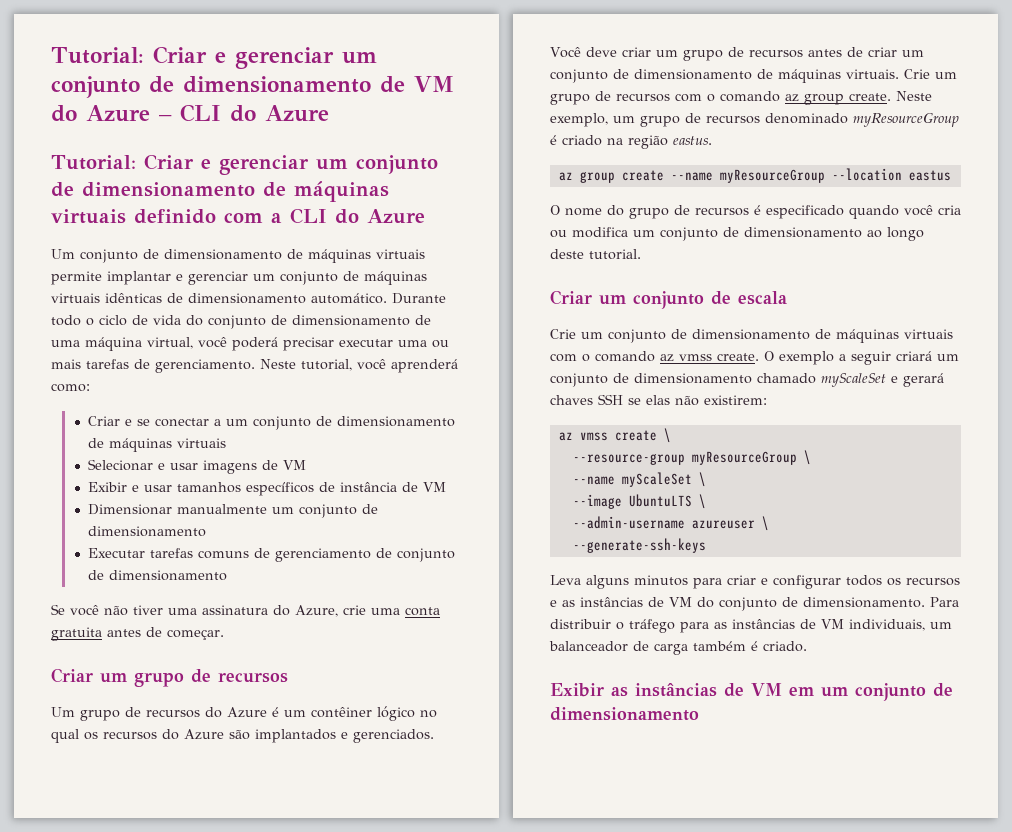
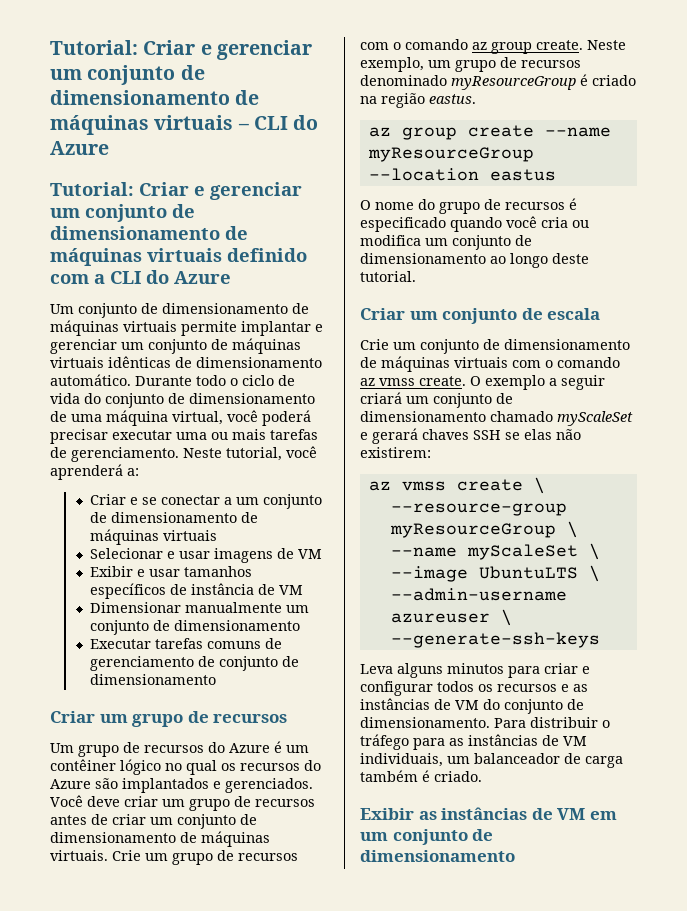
- Tutorial: Criar e gerenciar um conjunto de dimensionamento de VM do Azure – CLI do Azure
+ Tutorial: Criar e gerenciar um conjunto de dimensionamento de máquinas virtuais – CLI do Azure
- Neste tutorial, você aprenderá como:
+ Neste tutorial, você aprenderá a:
- Se você não tiver uma assinatura do Azure, crie uma conta gratuita antes de começar.

